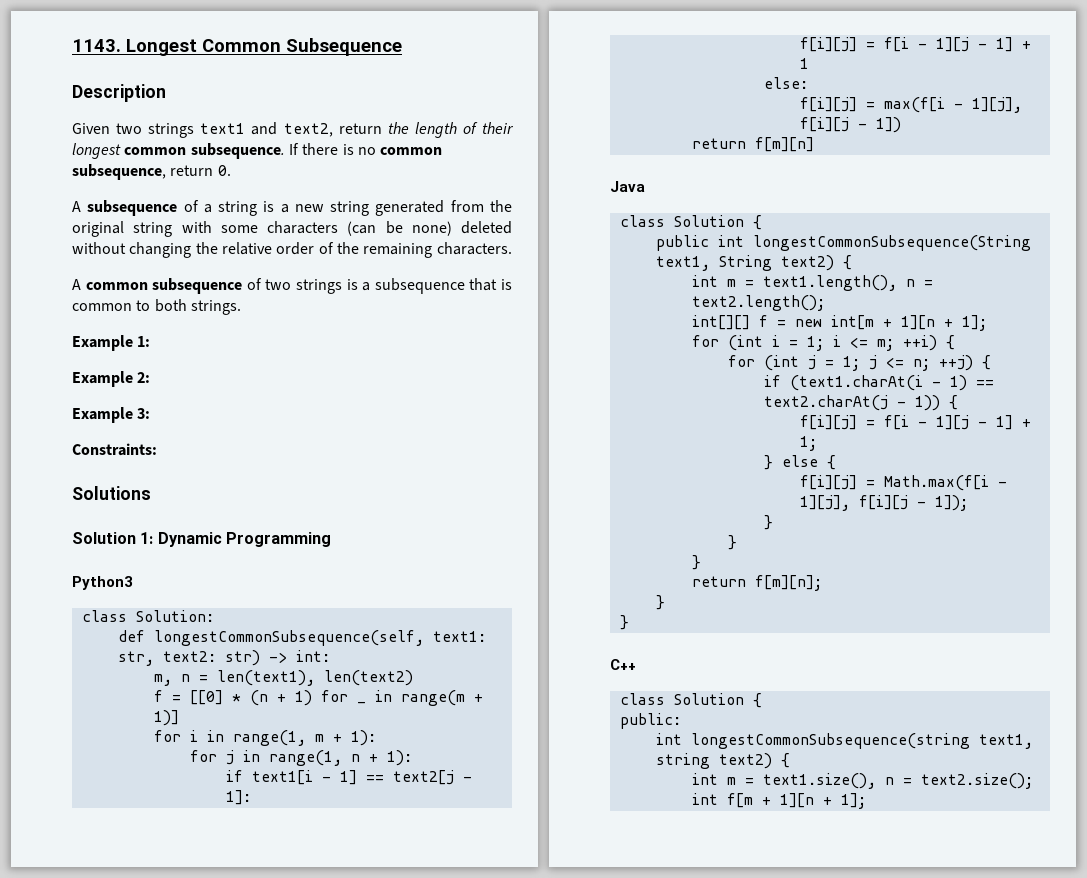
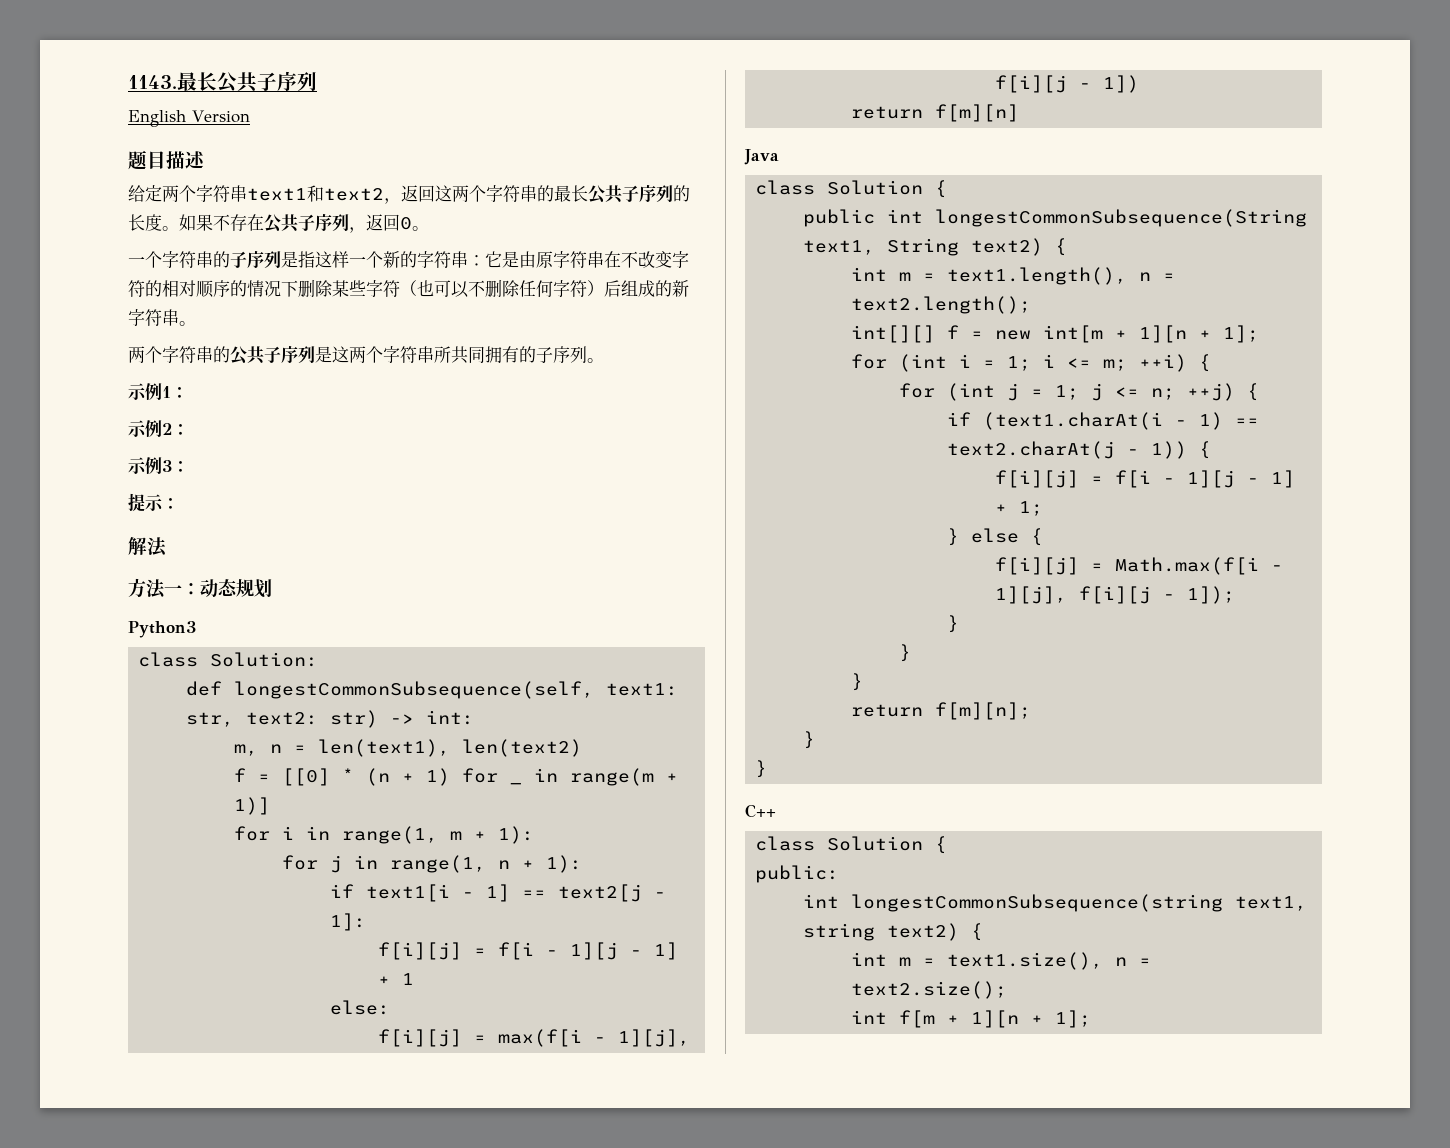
- 1143. Longest Common Subsequence
- Description
- Given two strings text1 and text2, return the length of their longest common subsequence. If there is no common subsequence, return 0.
- A subsequence of a string is a new string generated from the original string with some characters (can be none) deleted without changing the relative order of the remaining characters.
- A common subsequence of two strings is a subsequence that is common to both strings.
- Example 1:
- Example 2:
- Example 3:
- Constraints:
- Solutions
- Solution 1: Dynamic Programming
+ 1143.最长公共子序列
+ English Version
+ 题目描述
+ 给定两个字符串text1和text2，返回这两个字符串的最长公共子序列的长度。如果不存在公共子序列，返回0。
+ 一个字符串的子序列是指这样一个新的字符串：它是由原字符串在不改变字符的相对顺序的情况下删除某些字符（也可以不删除任何字符）后组成的新字符串。
+ 两个字符串的公共子序列是这两个字符串所共同拥有的子序列。
+ 示例1：
+ 示例2：
+ 示例3：
+ 提示：
+ 解法
+ 方法一：动态规划

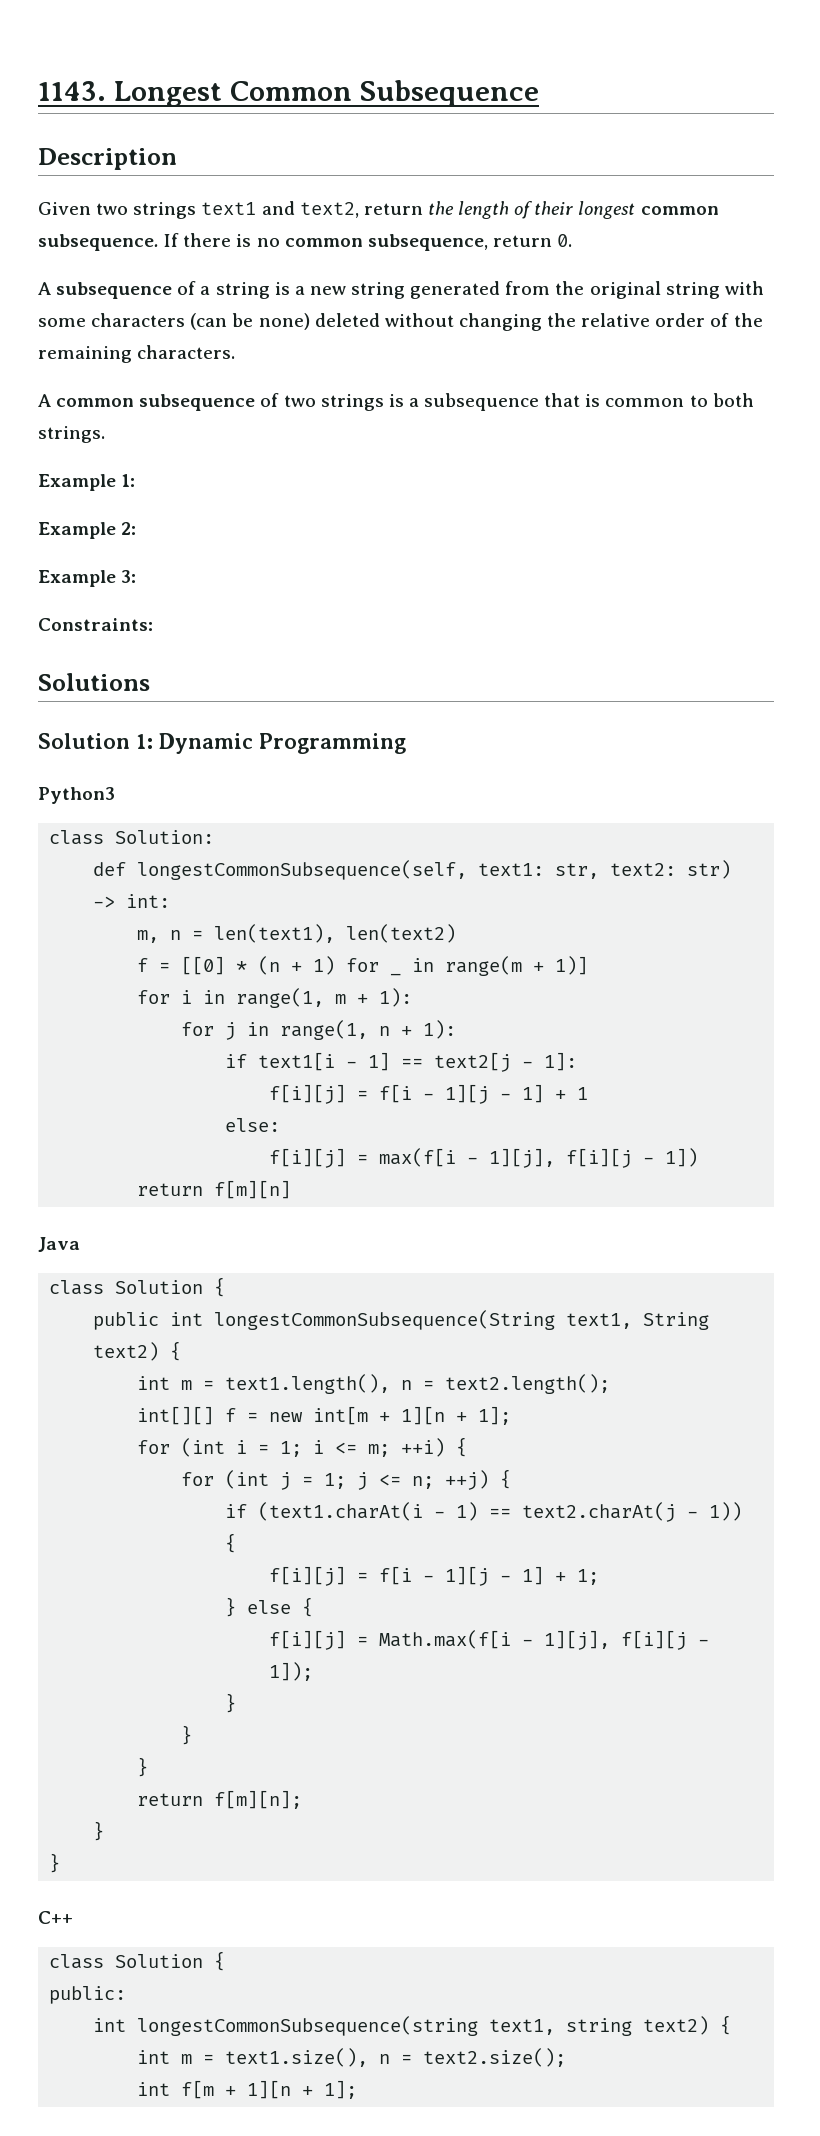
- 1143.最长公共子序列
- English Version
- 题目描述
- 给定两个字符串text1和text2，返回这两个字符串的最长公共子序列的长度。如果不存在公共子序列，返回0。
- 一个字符串的子序列是指这样一个新的字符串：它是由原字符串在不改变字符的相对顺序的情况下删除某些字符（也可以不删除任何字符）后组成的新字符串。
- 两个字符串的公共子序列是这两个字符串所共同拥有的子序列。
- 示例1：
- 示例2：
- 示例3：
- 提示：
- 解法
- 方法一：动态规划
+ 1143. Longest Common Subsequence
+ Description
+ Given two strings text1 and text2, return the length of their longest common subsequence. If there is no common subsequence, return 0.
+ A subsequence of a string is a new string generated from the original string with some characters (can be none) deleted without changing the relative order of the remaining characters.
+ A common subsequence of two strings is a subsequence that is common to both strings.
+ Example 1:
+ Example 2:
+ Example 3:
+ Constraints:
+ Solutions
+ Solution 1: Dynamic Programming

